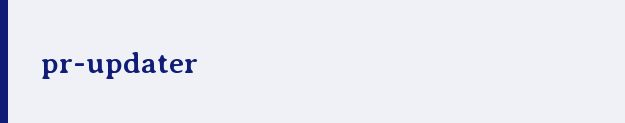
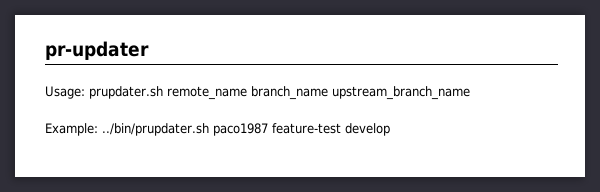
+ Usage: prupdater.sh remote_name branch_name upstream_branch_name
+ Example: ../bin/prupdater.sh paco1987 feature-test develop

